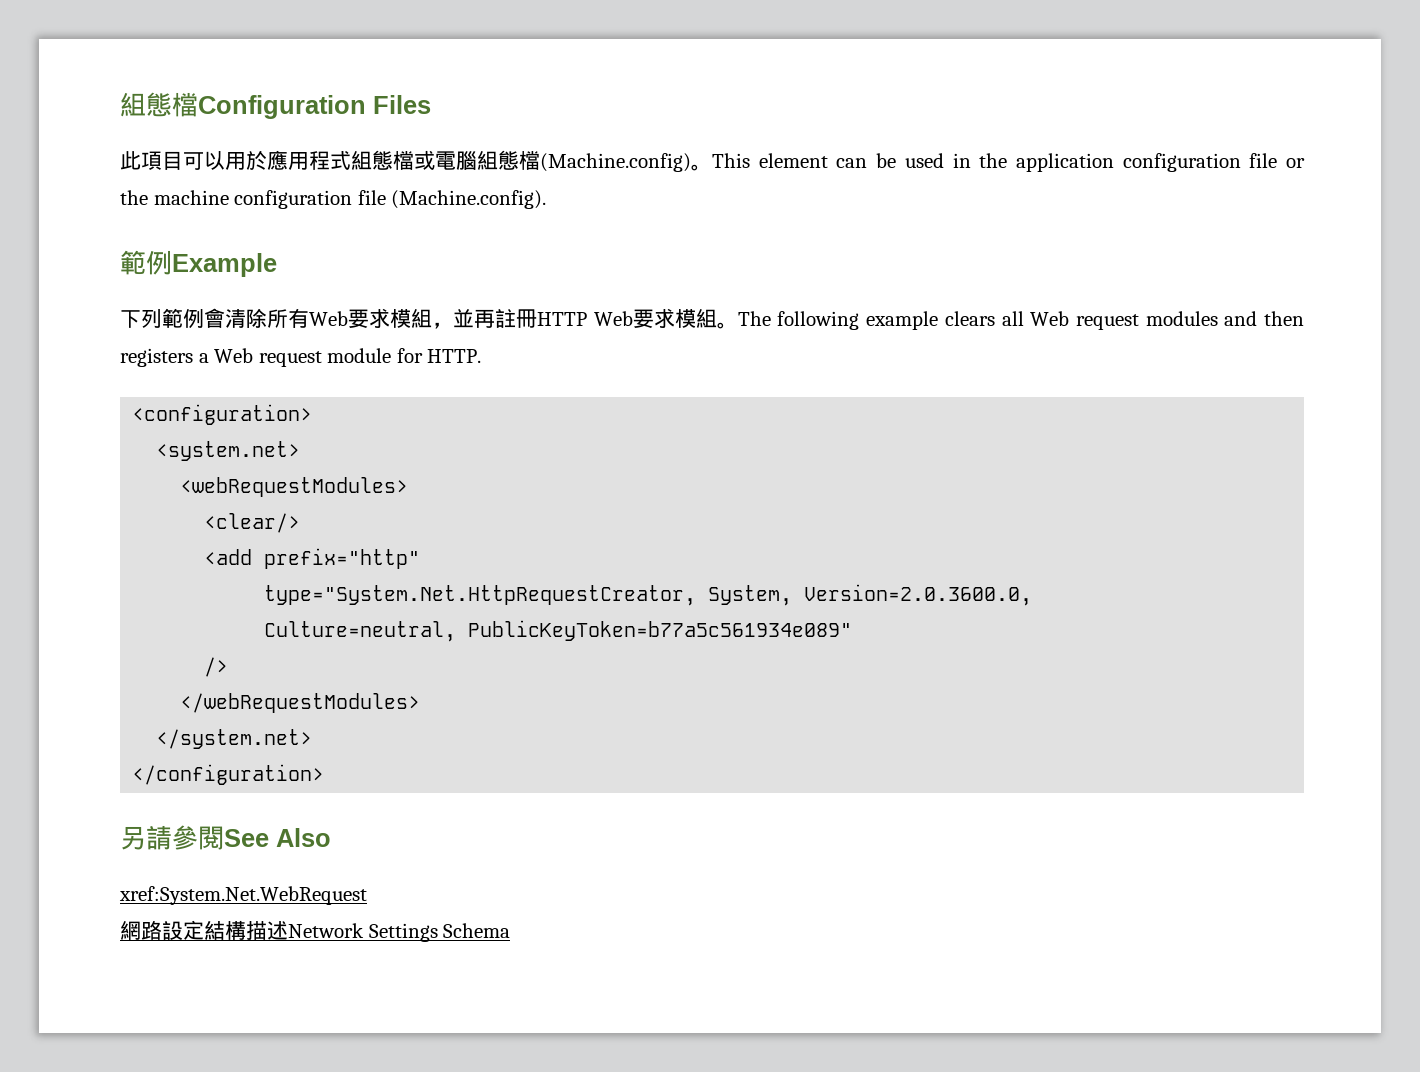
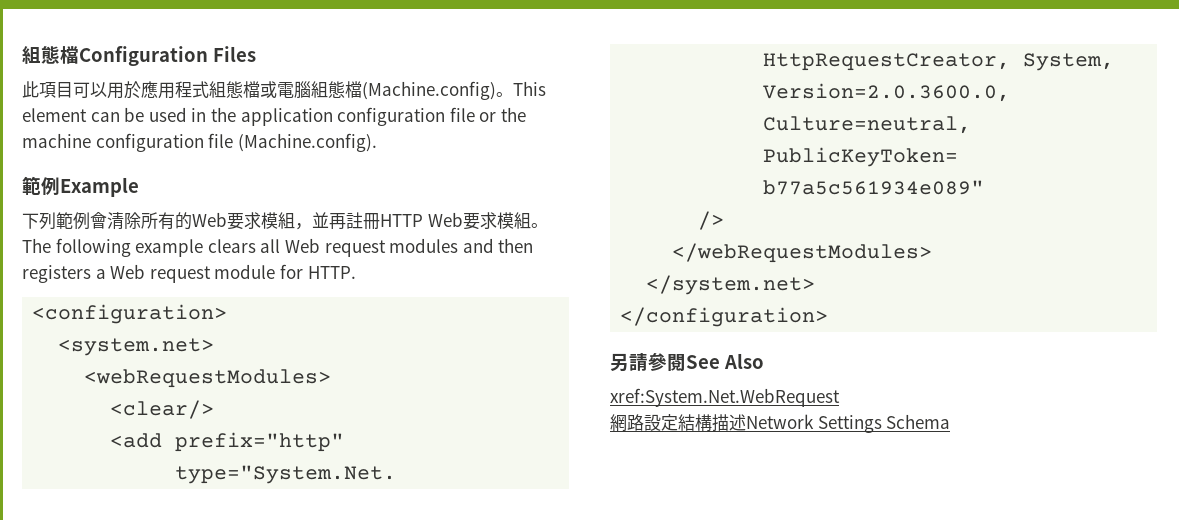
- 下列範例會清除所有Web要求模組，並再註冊HTTP Web要求模組。
+ 下列範例會清除所有的Web要求模組，並再註冊HTTP Web要求模組。

